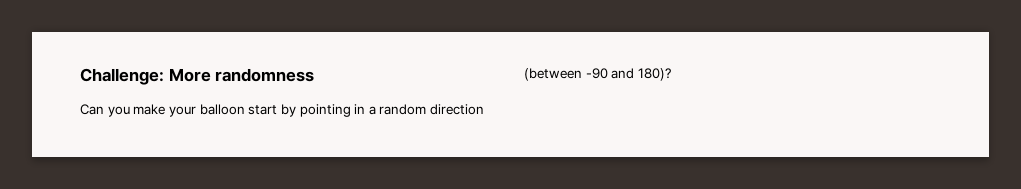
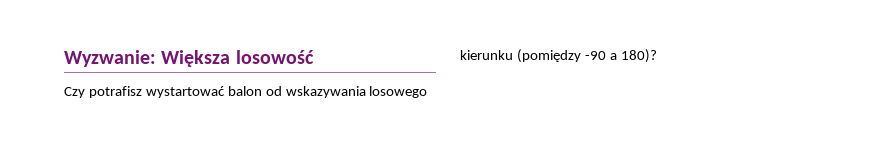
- Challenge: More randomness
- Can you make your balloon start by pointing in a random direction (between -90 and 180)?
+ Wyzwanie: Większa losowość
+ Czy potrafisz wystartować balon od wskazywania losowego kierunku (pomiędzy -90 a 180)?

